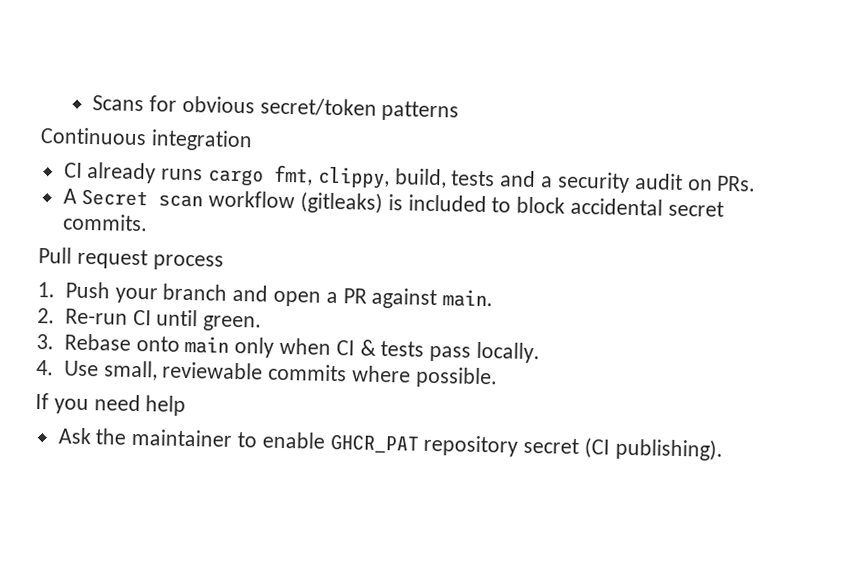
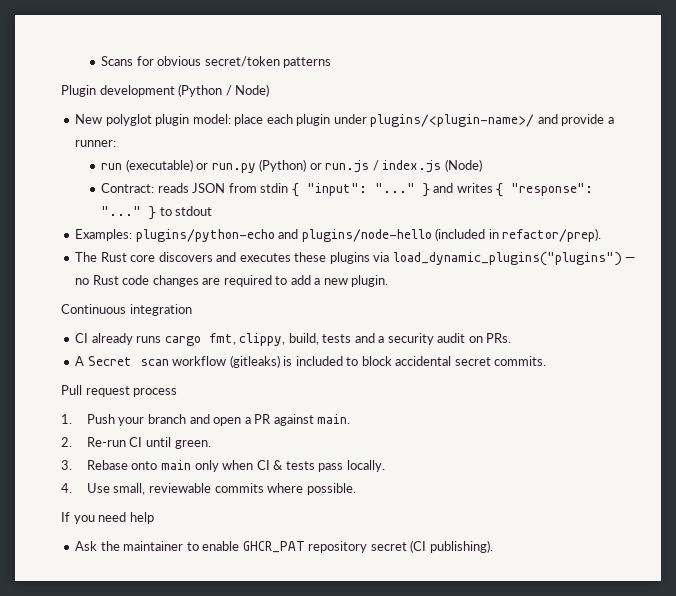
+ Plugin development (Python / Node)
+ New polyglot plugin model: place each plugin under plugins/<plugin-name>/ and provide a runner:
+ run (executable) or run.py (Python) or run.js / index.js (Node)
+ Contract: reads JSON from stdin { "input": "..." } and writes { "response": "..." } to stdout
+ Examples: plugins/python-echo and plugins/node-hello (included in refactor/prep).
+ The Rust core discovers and executes these plugins via load_dynamic_plugins("plugins") — no Rust code changes are required to add a new plugin.

